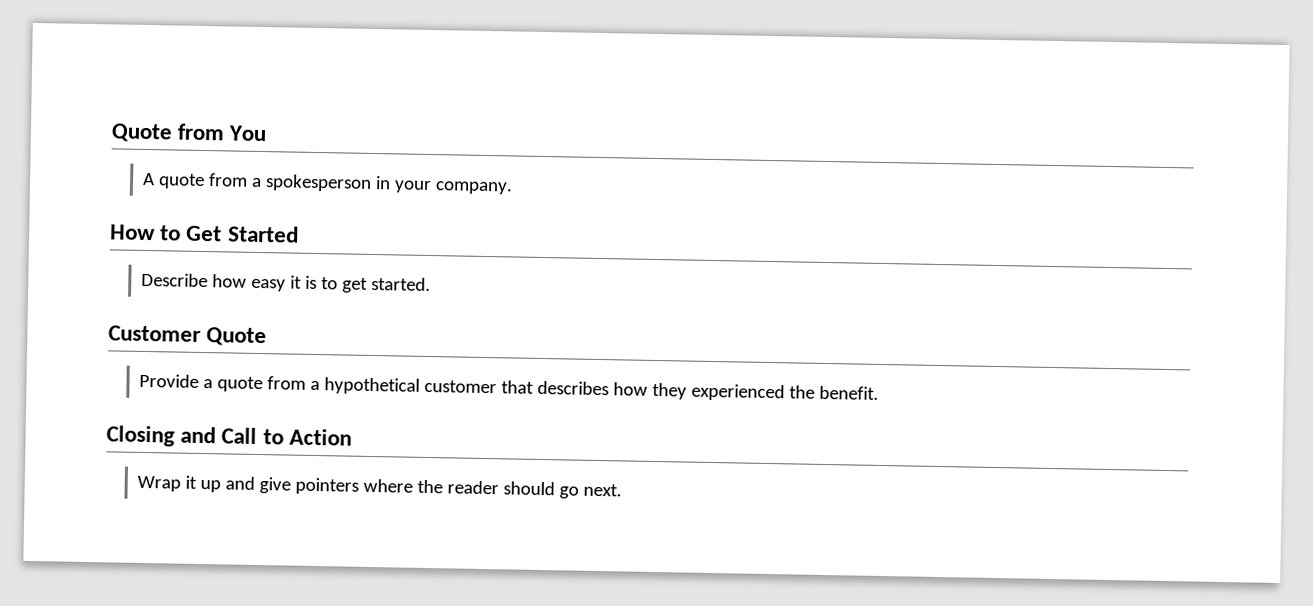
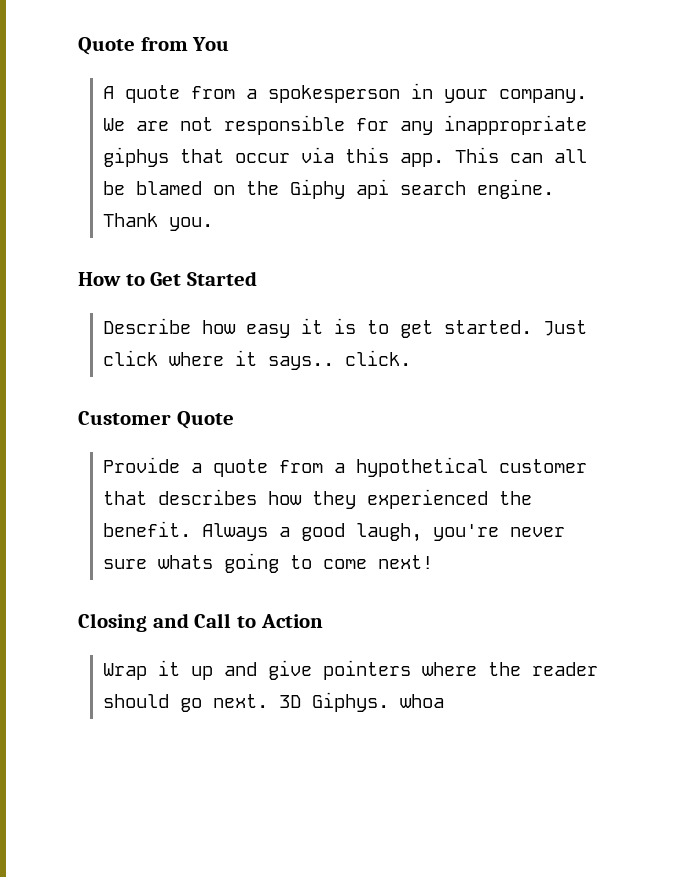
+ We are not responsible for any inappropriate giphys that occur via this app. This can all be blamed on the Giphy api search engine. Thank you.
+ Just click where it says.. click.
+ Always a good laugh, you're never sure whats going to come next!
+ 3D Giphys. whoa

